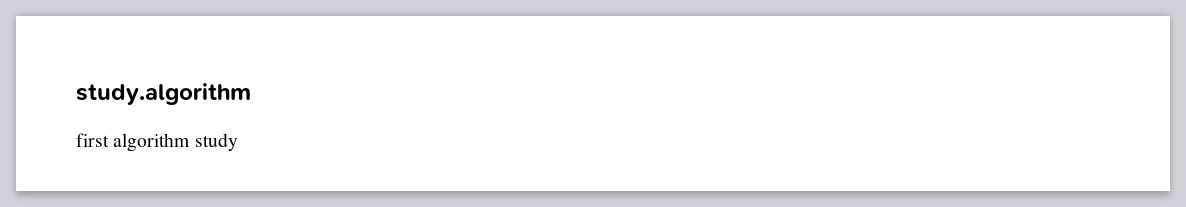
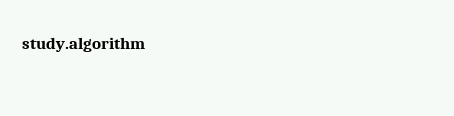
- first algorithm study

